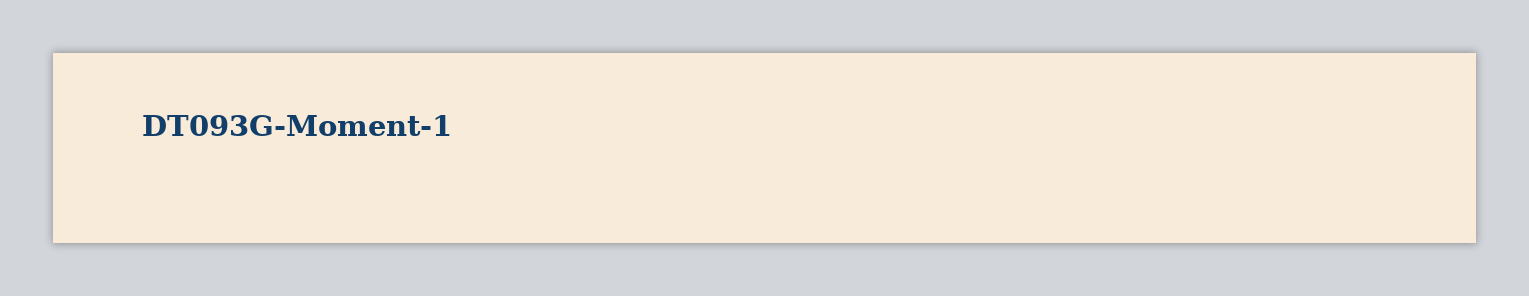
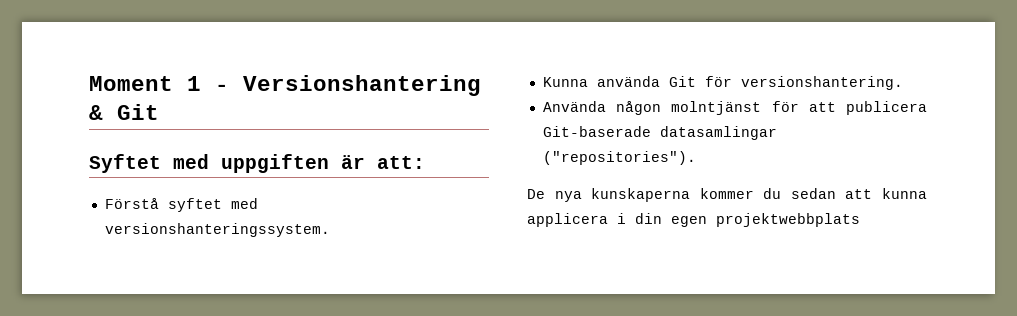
- DT093G-Moment-1
+ Moment 1 - Versionshantering & Git
+ Syftet med uppgiften är att:
+ Förstå syftet med versionshanteringssystem.
+ Kunna använda Git för versionshantering.
+ Använda någon molntjänst för att publicera Git-baserade datasamlingar ("repositories").
+ De nya kunskaperna kommer du sedan att kunna applicera i din egen projektwebbplats

